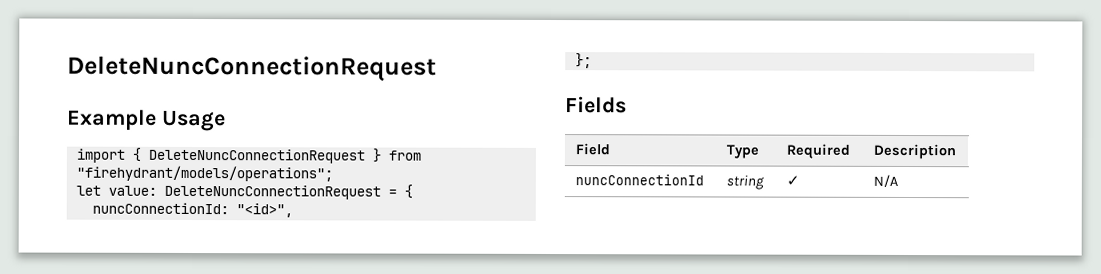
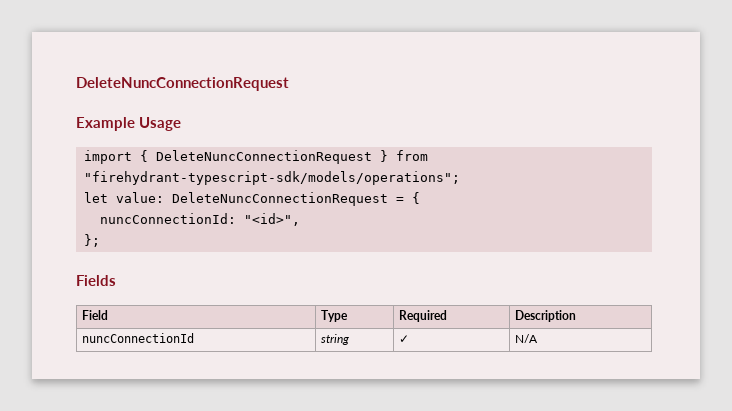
- import { DeleteNuncConnectionRequest } from "firehydrant/models/operations";
+ import { DeleteNuncConnectionRequest } from "firehydrant-typescript-sdk/models/operations";

